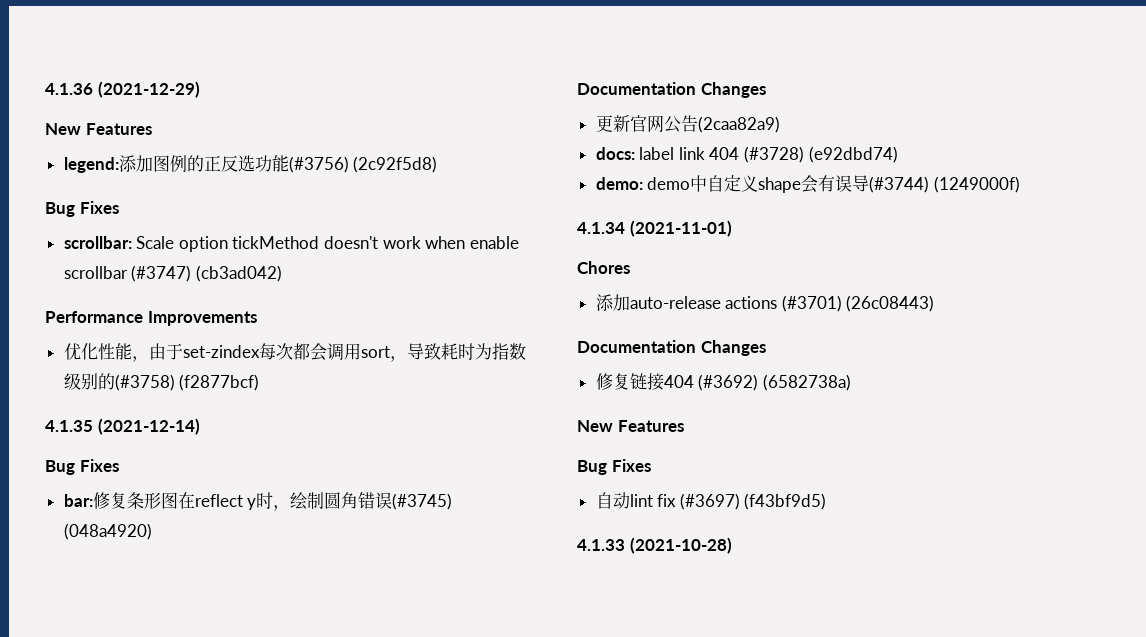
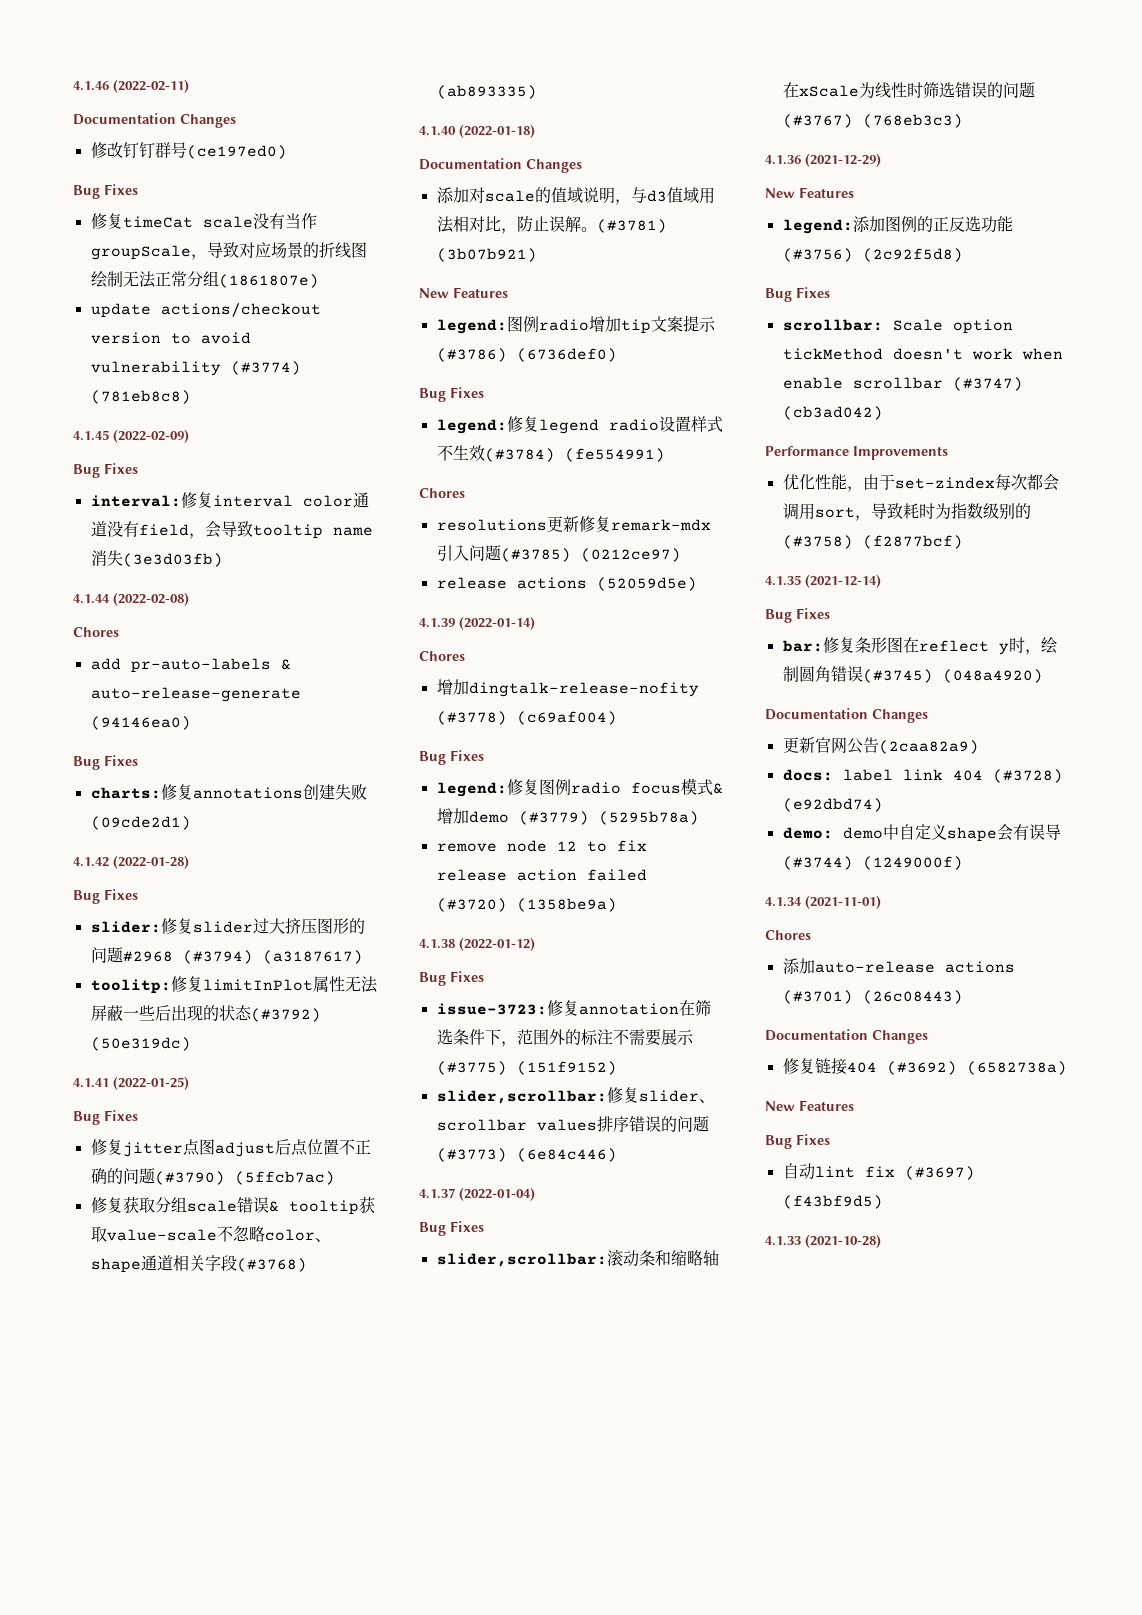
+ 4.1.46 (2022-02-11)
+ Documentation Changes
+ 修改钉钉群号(ce197ed0)
+ Bug Fixes
+ 修复timeCat scale没有当作groupScale，导致对应场景的折线图绘制无法正常分组(1861807e)
+ update actions/checkout version to avoid vulnerability (#3774) (781eb8c8)
+ 4.1.45 (2022-02-09)
+ Bug Fixes
+ interval:修复interval color通道没有field，会导致tooltip name消失(3e3d03fb)
+ 4.1.44 (2022-02-08)
+ Chores
+ add pr-auto-labels & auto-release-generate (94146ea0)
+ Bug Fixes
+ charts:修复annotations创建失败(09cde2d1)
+ 4.1.42 (2022-01-28)
+ Bug Fixes
+ slider:修复slider过大挤压图形的问题#2968 (#3794) (a3187617)
+ toolitp:修复limitInPlot属性无法屏蔽一些后出现的状态(#3792) (50e319dc)
+ 4.1.41 (2022-01-25)
+ Bug Fixes
+ 修复jitter点图adjust后点位置不正确的问题(#3790) (5ffcb7ac)
+ 修复获取分组scale错误& tooltip获取value-scale不忽略color、shape通道相关字段(#3768) (ab893335)
+ 4.1.40 (2022-01-18)
+ Documentation Changes
+ 添加对scale的值域说明，与d3值域用法相对比，防止误解。(#3781) (3b07b921)
+ New Features
+ legend:图例radio增加tip文案提示(#3786) (6736def0)
+ Bug Fixes
+ legend:修复legend radio设置样式不生效(#3784) (fe554991)
+ Chores
+ resolutions更新修复remark-mdx引入问题(#3785) (0212ce97)
+ release actions (52059d5e)
+ 4.1.39 (2022-01-14)
+ Chores
+ 增加dingtalk-release-nofity (#3778) (c69af004)
+ Bug Fixes
+ legend:修复图例radio focus模式&增加demo (#3779) (5295b78a)
+ remove node 12 to fix release action failed (#3720) (1358be9a)
+ 4.1.38 (2022-01-12)
+ Bug Fixes
+ issue-3723:修复annotation在筛选条件下，范围外的标注不需要展示(#3775) (151f9152)
+ slider,scrollbar:修复slider、scrollbar values排序错误的问题(#3773) (6e84c446)
+ 4.1.37 (2022-01-04)
+ Bug Fixes
+ slider,scrollbar:滚动条和缩略轴在xScale为线性时筛选错误的问题(#3767) (768eb3c3)

